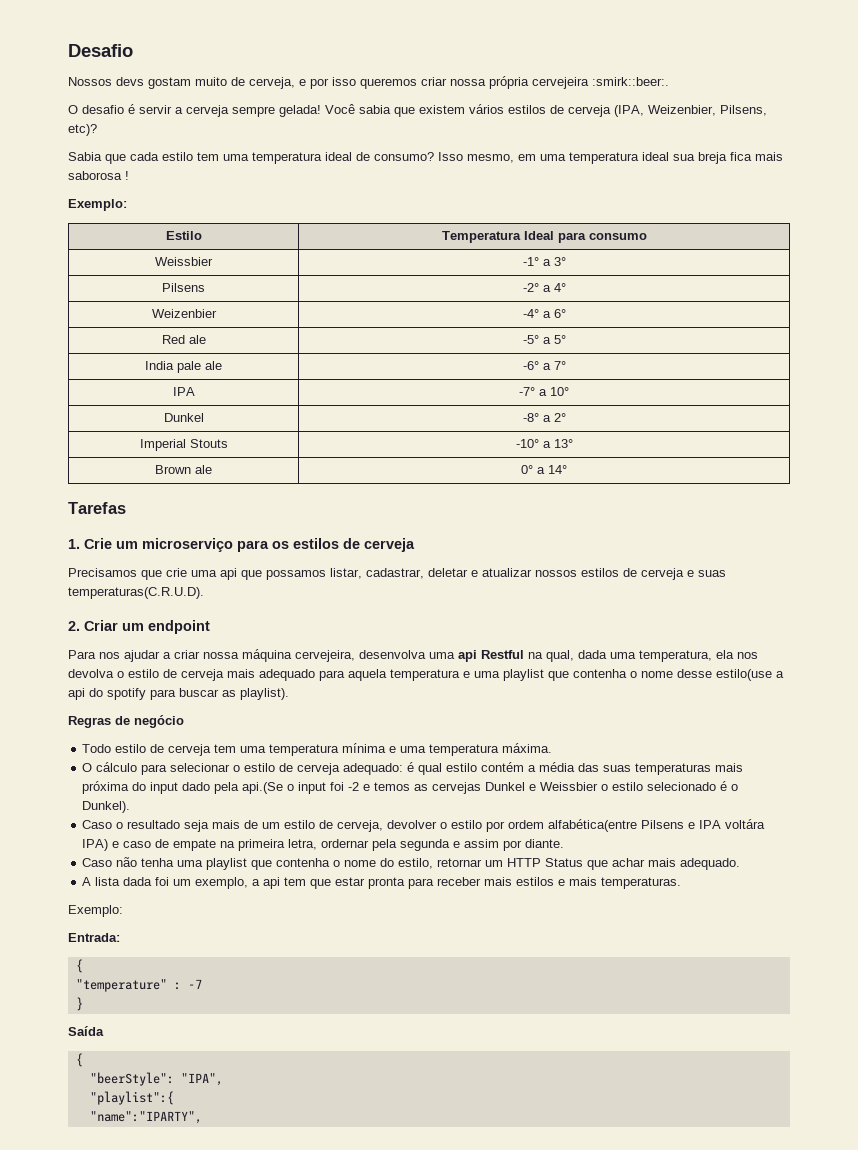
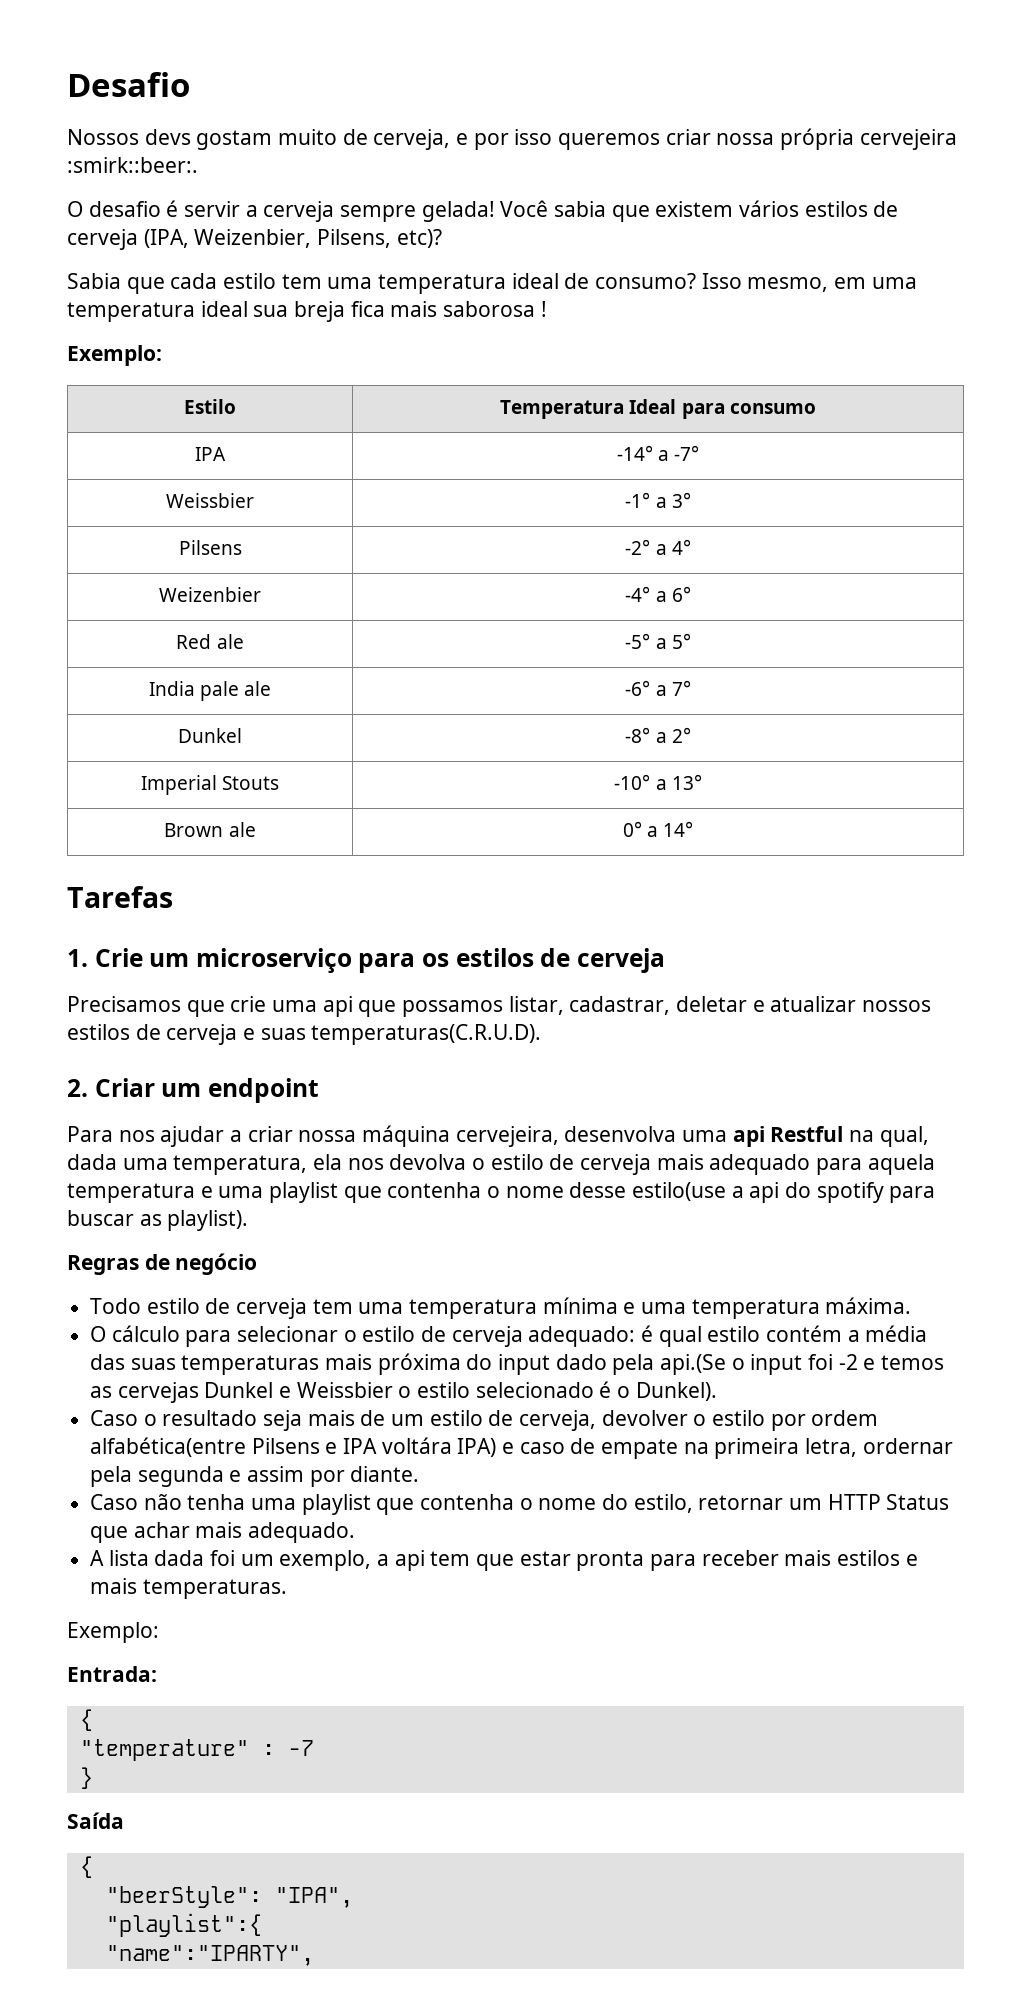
+ IPA | -14° a -7°
- IPA | -7° a 10°

